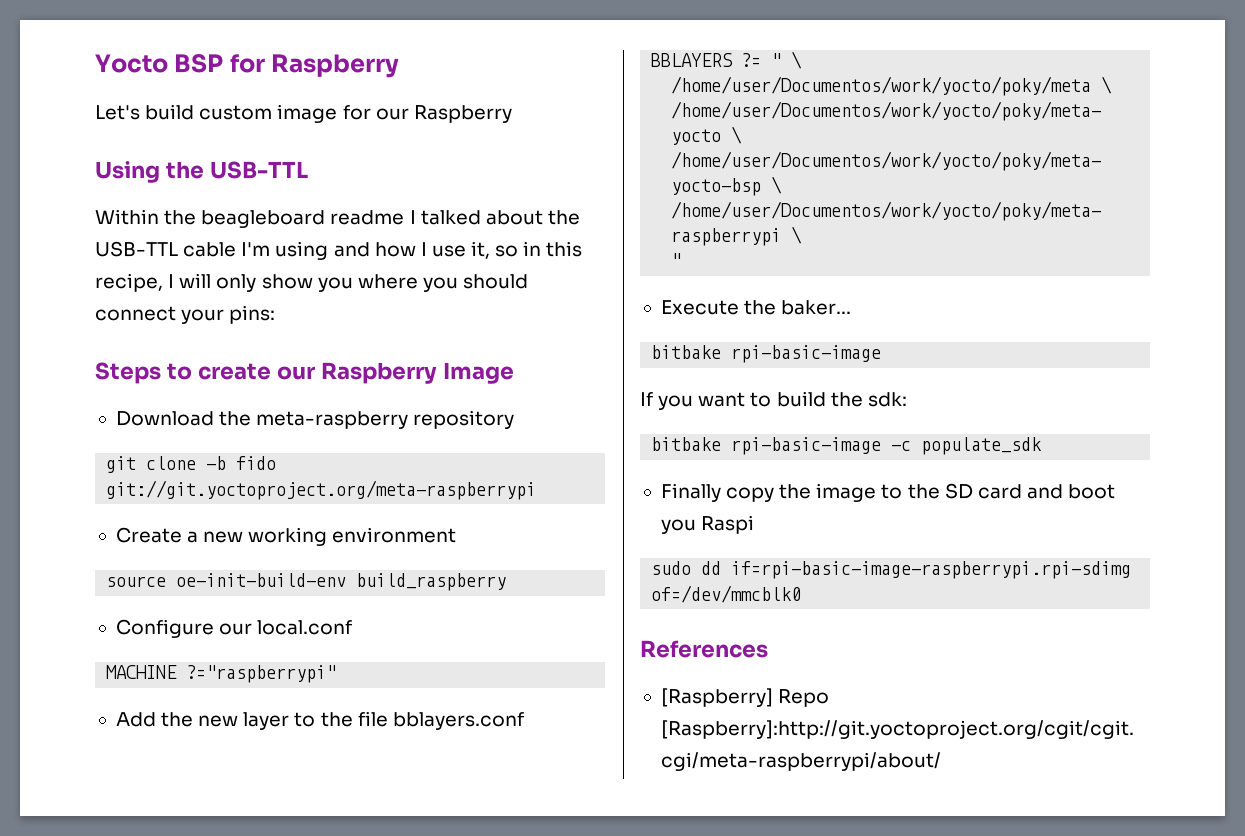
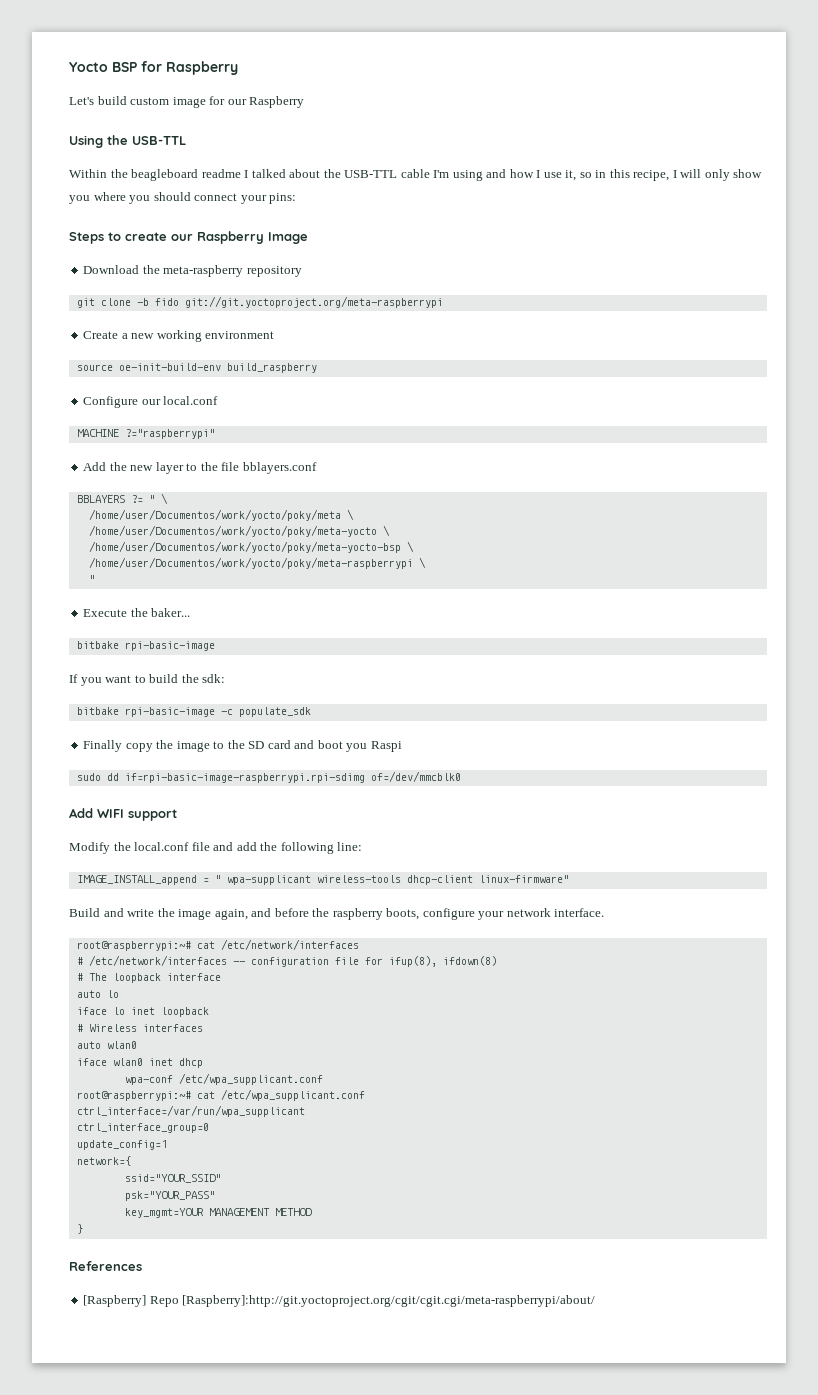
+ Add WIFI support
+ Modify the local.conf file and add the following line:
+ IMAGE_INSTALL_append = " wpa-supplicant wireless-tools dhcp-client linux-firmware"
+ Build and write the image again, and before the raspberry boots, configure your network interface.
+ root@raspberrypi:~# cat /etc/network/interfaces
+ # /etc/network/interfaces -- configuration file for ifup(8), ifdown(8)
+ # The loopback interface
+ auto lo
+ iface lo inet loopback
+ # Wireless interfaces
+ auto wlan0
+ iface wlan0 inet dhcp
+ wpa-conf /etc/wpa_supplicant.conf
+ root@raspberrypi:~# cat /etc/wpa_supplicant.conf
+ ctrl_interface=/var/run/wpa_supplicant
+ ctrl_interface_group=0
+ update_config=1
+ network={
+ ssid="YOUR_SSID"
+ psk="YOUR_PASS"
+ key_mgmt=YOUR MANAGEMENT METHOD
+ }

